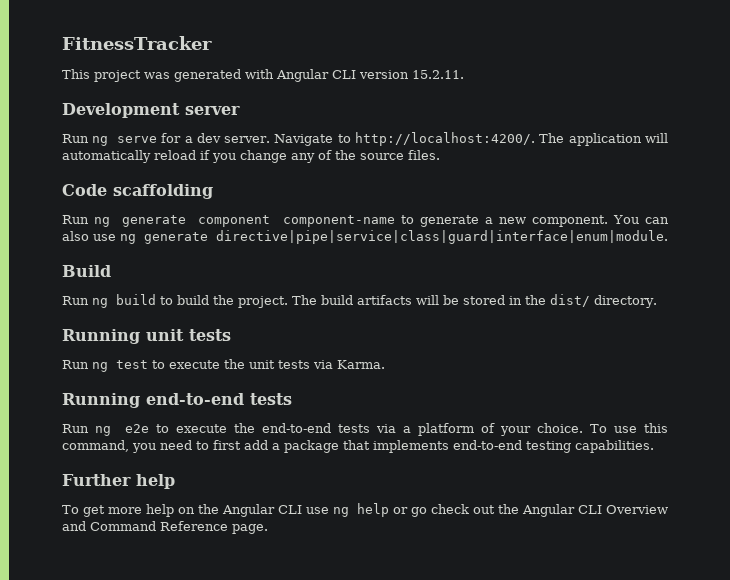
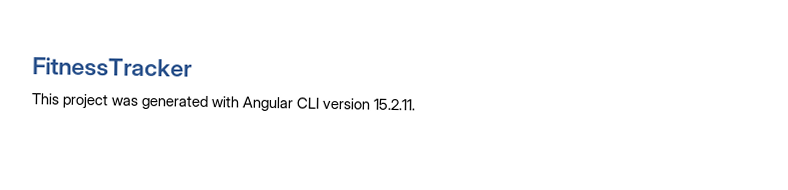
- Development server
- Run ng serve for a dev server. Navigate to http://localhost:4200/. The application will automatically reload if you change any of the source files.
- Code scaffolding
- Run ng generate component component-name to generate a new component. You can also use ng generate directive|pipe|service|class|guard|interface|enum|module.
- Build
- Run ng build to build the project. The build artifacts will be stored in the dist/ directory.
- Running unit tests
- Run ng test to execute the unit tests via Karma.
- Running end-to-end tests
- Run ng e2e to execute the end-to-end tests via a platform of your choice. To use this command, you need to first add a package that implements end-to-end testing capabilities.
- Further help
- To get more help on the Angular CLI use ng help or go check out the Angular CLI Overview and Command Reference page.

